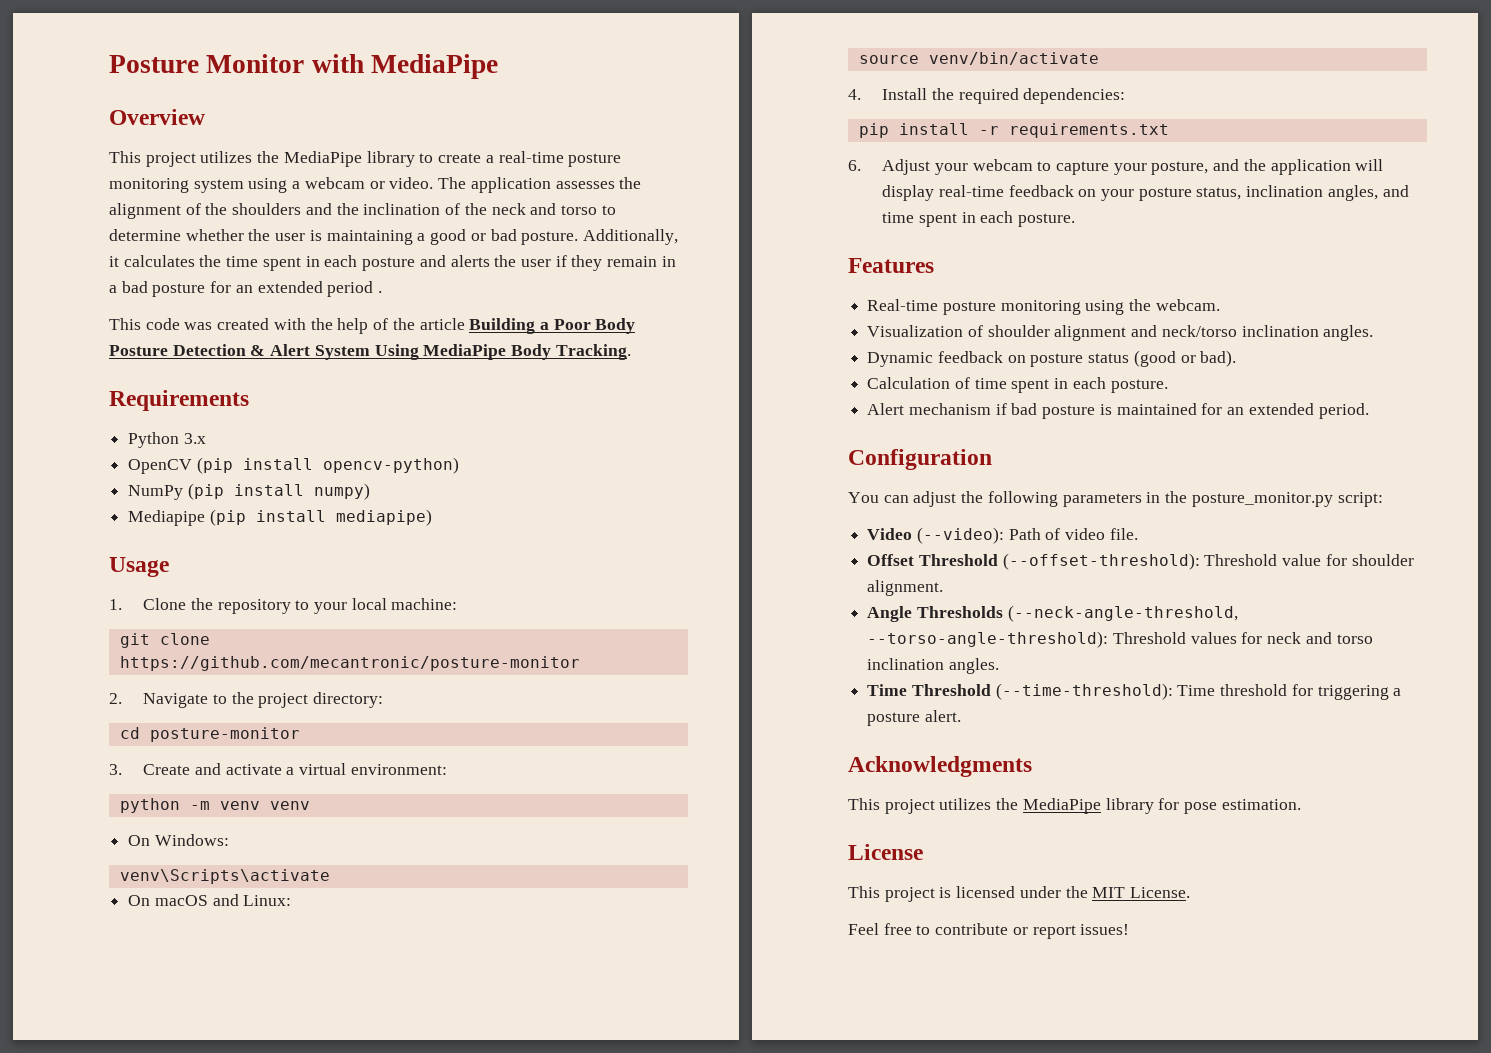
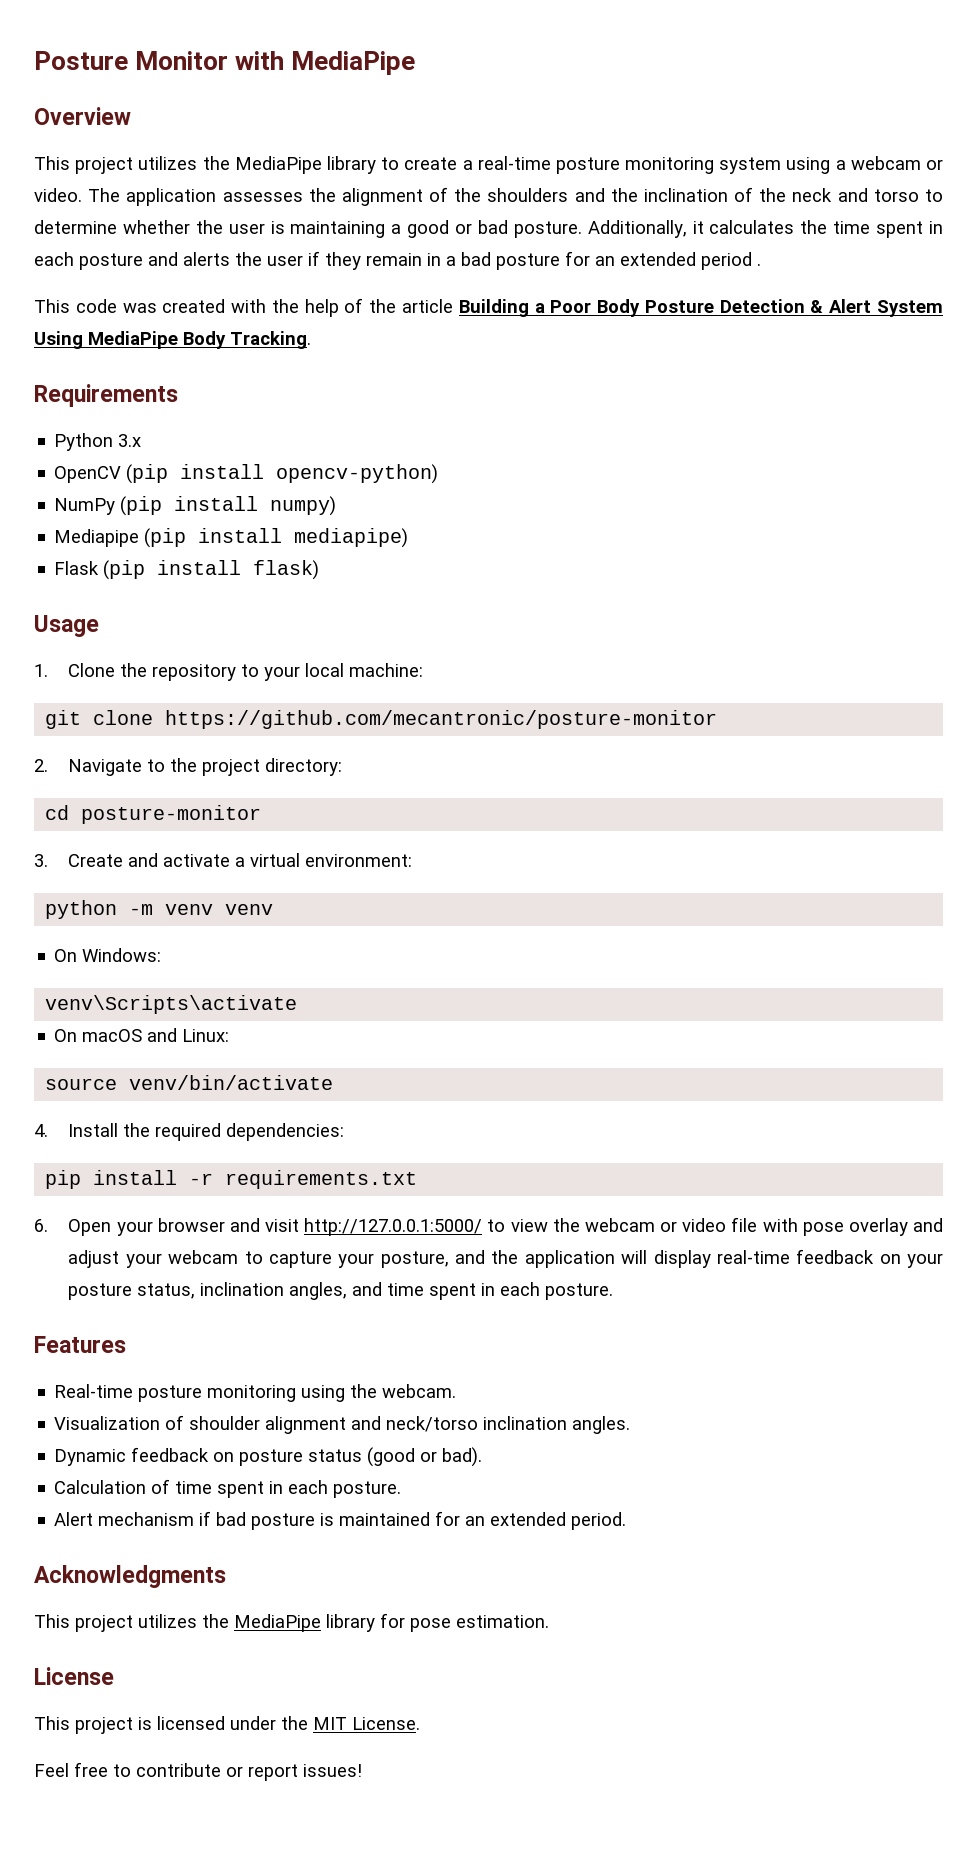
+ Flask (pip install flask)
- 6. Adjust your webcam to capture your posture, and the application will display real-time feedback on your posture status, inclination angles, and time spent in each posture.
+ 6. Open your browser and visit http://127.0.0.1:5000/ to view the webcam or video file with pose overlay and adjust your webcam to capture your posture, and the application will display real-time feedback on your posture status, inclination angles, and time spent in each posture.
- Configuration
- You can adjust the following parameters in the posture_monitor.py script:
- Video (--video): Path of video file.
- Offset Threshold (--offset-threshold): Threshold value for shoulder alignment.
- Angle Thresholds (--neck-angle-threshold, --torso-angle-threshold): Threshold values for neck and torso inclination angles.
- Time Threshold (--time-threshold): Time threshold for triggering a posture alert.

